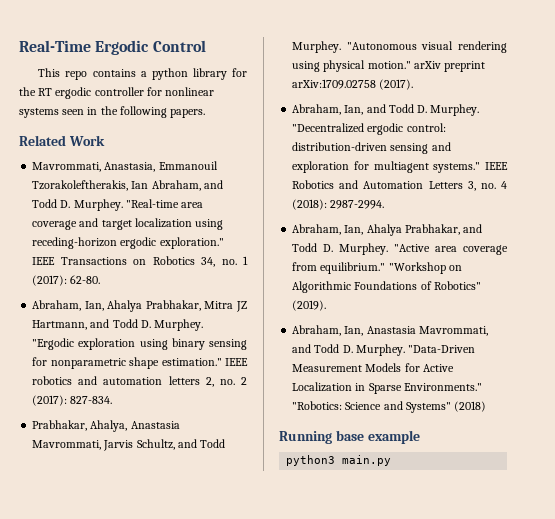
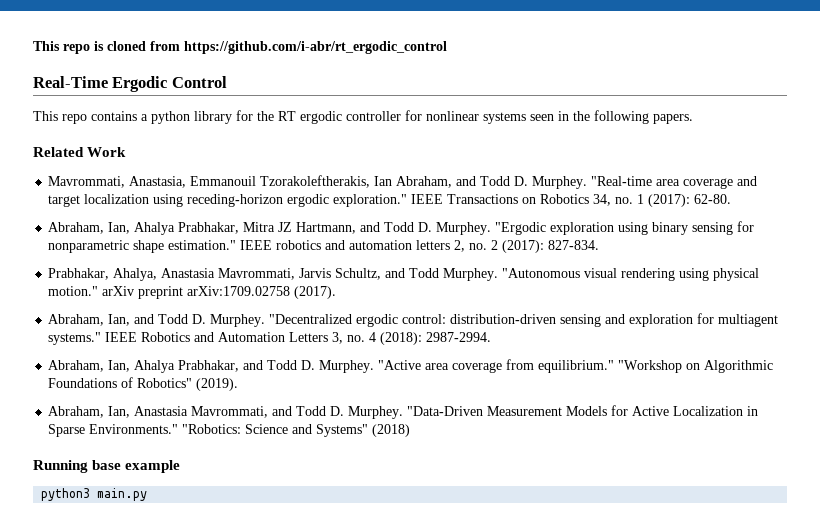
+ This repo is cloned from https://github.com/i-abr/rt_ergodic_control

